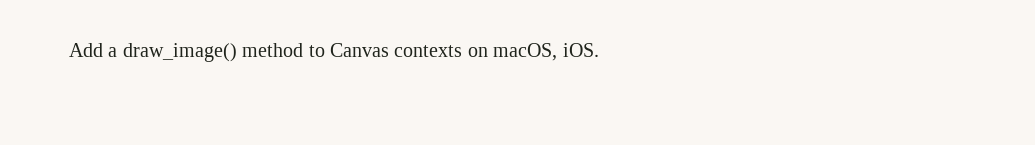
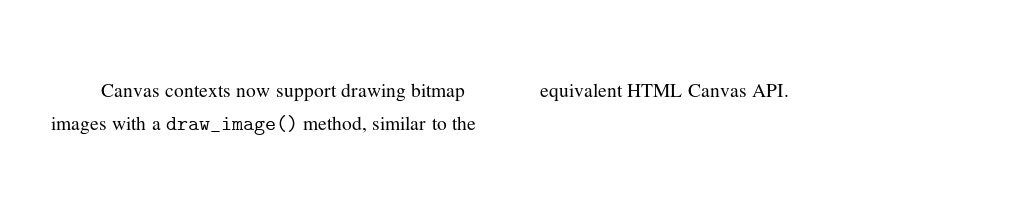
- Add a draw_image() method to Canvas contexts on macOS, iOS.
+ Canvas contexts now support drawing bitmap images with a draw_image() method, similar to the equivalent HTML Canvas API.

